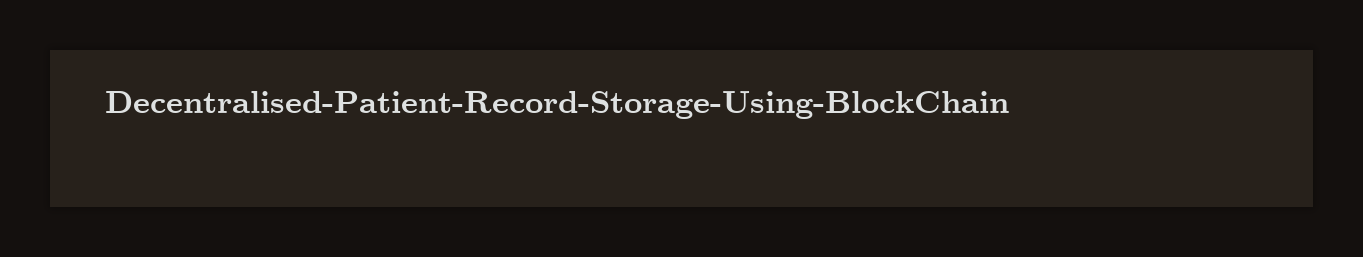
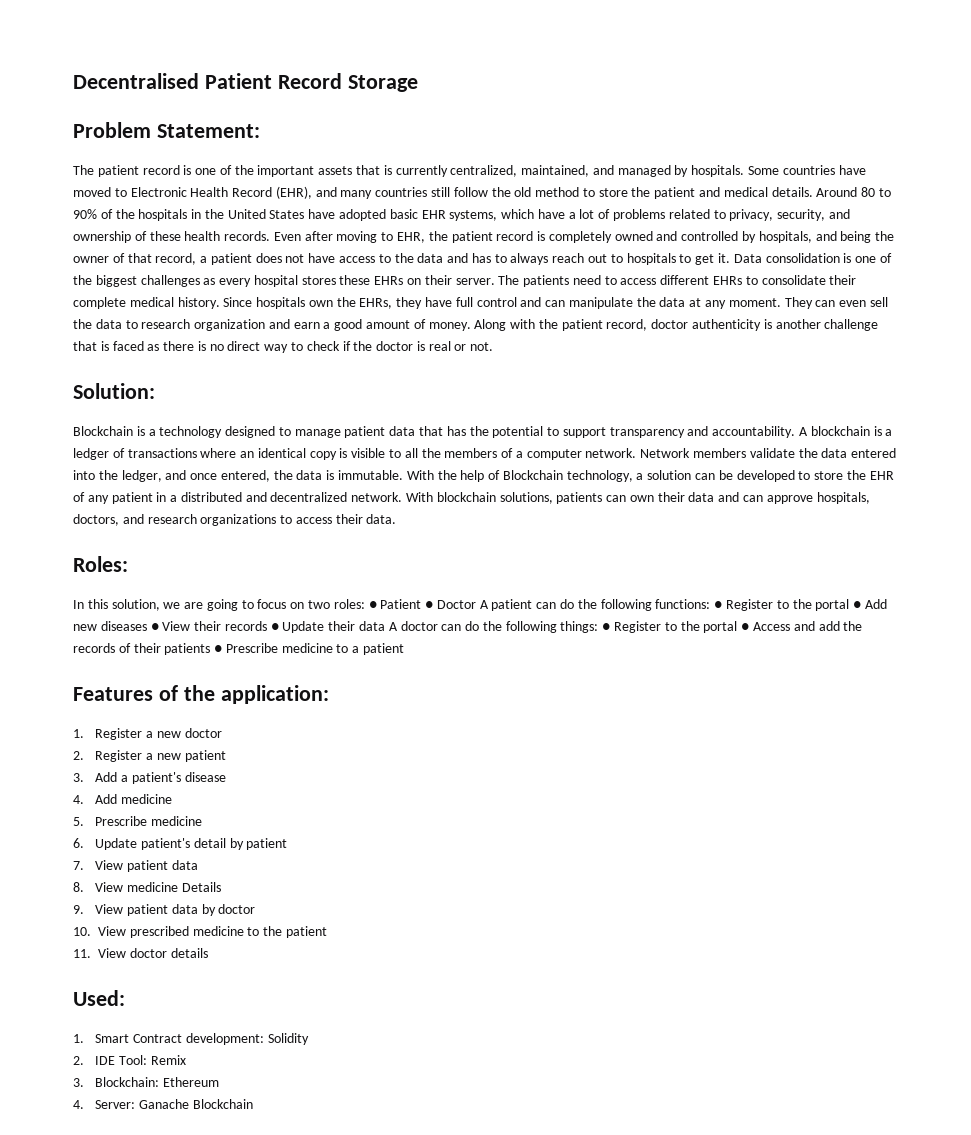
- Decentralised-Patient-Record-Storage-Using-BlockChain
+ Decentralised Patient Record Storage
+ Problem Statement:
+ The patient record is one of the important assets that is currently centralized, maintained, and managed by hospitals. Some countries have moved to Electronic Health Record (EHR), and many countries still follow the old method to store the patient and medical details. Around 80 to 90% of the hospitals in the United States have adopted basic EHR systems, which have a lot of problems related to privacy, security, and ownership of these health records. Even after moving to EHR, the patient record is completely owned and controlled by hospitals, and being the owner of that record, a patient does not have access to the data and has to always reach out to hospitals to get it. Data consolidation is one of the biggest challenges as every hospital stores these EHRs on their server. The patients need to access different EHRs to consolidate their complete medical history. Since hospitals own the EHRs, they have full control and can manipulate the data at any moment. They can even sell the data to research organization and earn a good amount of money. Along with the patient record, doctor authenticity is another challenge that is faced as there is no direct way to check if the doctor is real or not.
+ Solution:
+ Blockchain is a technology designed to manage patient data that has the potential to support transparency and accountability. A blockchain is a ledger of transactions where an identical copy is visible to all the members of a computer network. Network members validate the data entered into the ledger, and once entered, the data is immutable. With the help of Blockchain technology, a solution can be developed to store the EHR of any patient in a distributed and decentralized network. With blockchain solutions, patients can own their data and can approve hospitals, doctors, and research organizations to access their data.
+ Roles:
+ In this solution, we are going to focus on two roles: ● Patient ● Doctor A patient can do the following functions: ● Register to the portal ● Add new diseases ● View their records ● Update their data A doctor can do the following things: ● Register to the portal ● Access and add the records of their patients ● Prescribe medicine to a patient
+ Features of the application:
+ 1. Register a new doctor
+ 2. Register a new patient
+ 3. Add a patient's disease
+ 4. Add medicine
+ 5. Prescribe medicine
+ 6. Update patient's detail by patient
+ 7. View patient data
+ 8. View medicine Details
+ 9. View patient data by doctor
+ 10. View prescribed medicine to the patient
+ 11. View doctor details
+ Used:
+ 1. Smart Contract development: Solidity
+ 2. IDE Tool: Remix
+ 3. Blockchain: Ethereum
+ 4. Server: Ganache Blockchain

